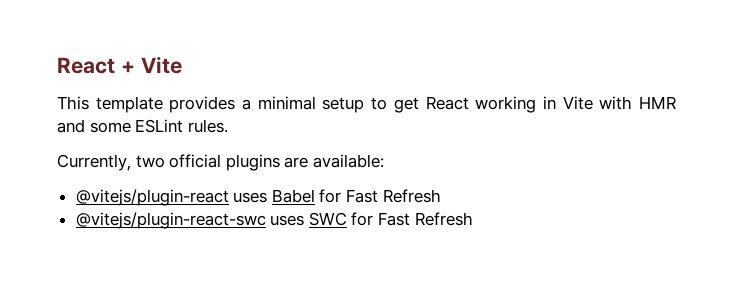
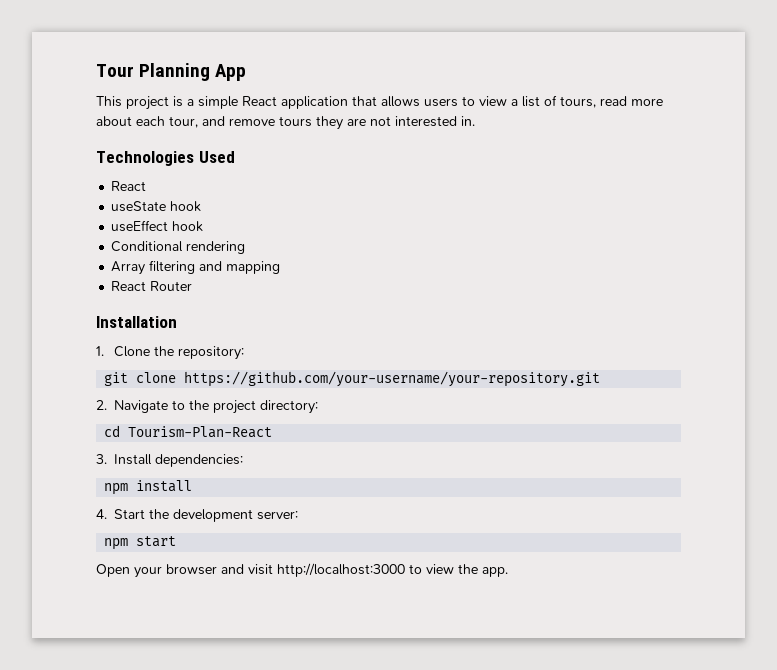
- React + Vite
- This template provides a minimal setup to get React working in Vite with HMR and some ESLint rules.
- Currently, two official plugins are available:
- @vitejs/plugin-react uses Babel for Fast Refresh
- @vitejs/plugin-react-swc uses SWC for Fast Refresh
+ Tour Planning App
+ This project is a simple React application that allows users to view a list of tours, read more about each tour, and remove tours they are not interested in.
+ Technologies Used
+ React
+ useState hook
+ useEffect hook
+ Conditional rendering
+ Array filtering and mapping
+ React Router
+ Installation
+ 1. Clone the repository:
+ git clone https://github.com/your-username/your-repository.git
+ 2. Navigate to the project directory:
+ cd Tourism-Plan-React
+ 3. Install dependencies:
+ npm install
+ 4. Start the development server:
+ npm start
+ Open your browser and visit http://localhost:3000 to view the app.

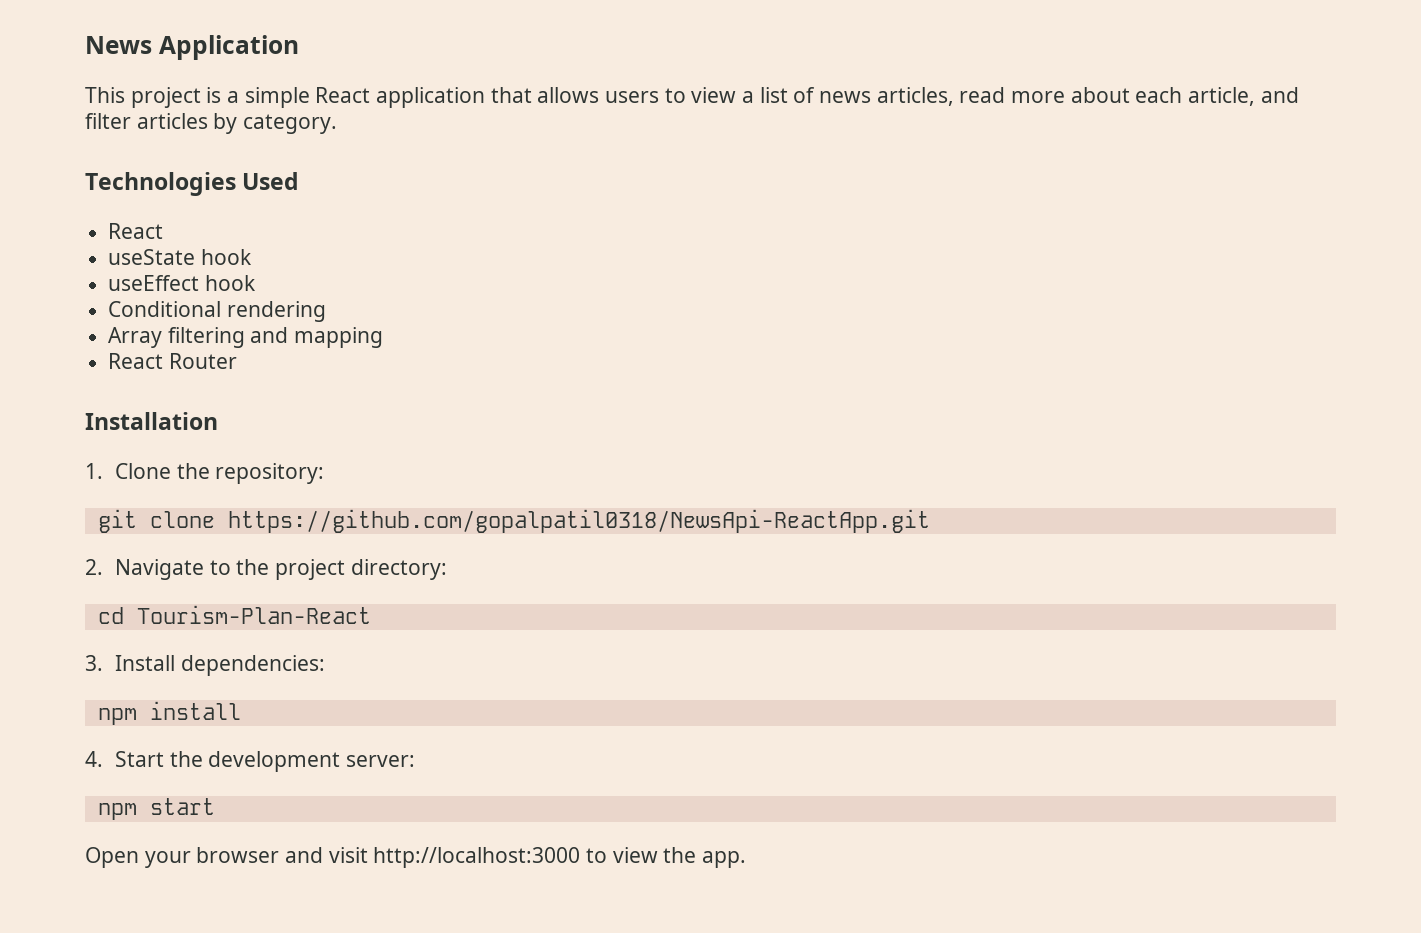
- Tour Planning App
+ News Application
- This project is a simple React application that allows users to view a list of tours, read more about each tour, and remove tours they are not interested in.
+ This project is a simple React application that allows users to view a list of news articles, read more about each article, and filter articles by category.
- git clone https://github.com/your-username/your-repository.git
+ git clone https://github.com/gopalpatil0318/NewsApi-ReactApp.git

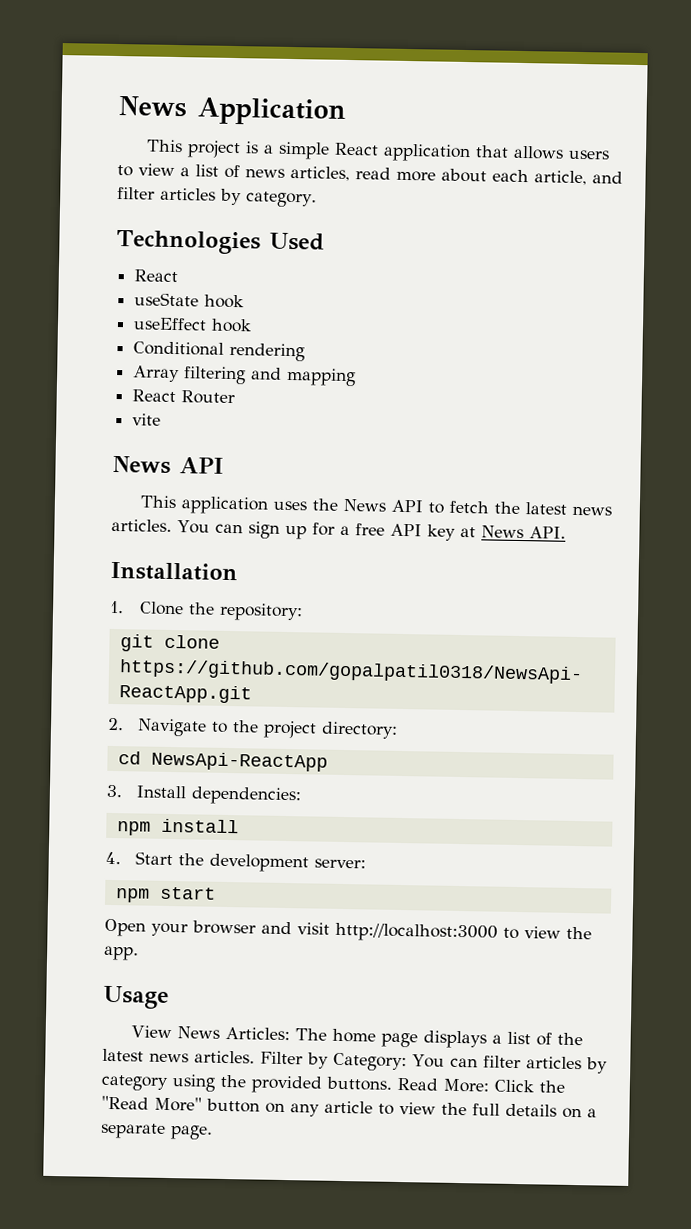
+ vite
+ News API
+ This application uses the News API to fetch the latest news articles. You can sign up for a free API key at News API.
- cd Tourism-Plan-React
+ cd NewsApi-ReactApp
+ Usage
+ View News Articles: The home page displays a list of the latest news articles. Filter by Category: You can filter articles by category using the provided buttons. Read More: Click the "Read More" button on any article to view the full details on a separate page.

